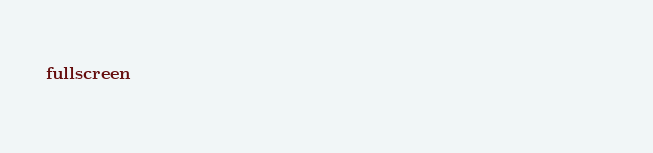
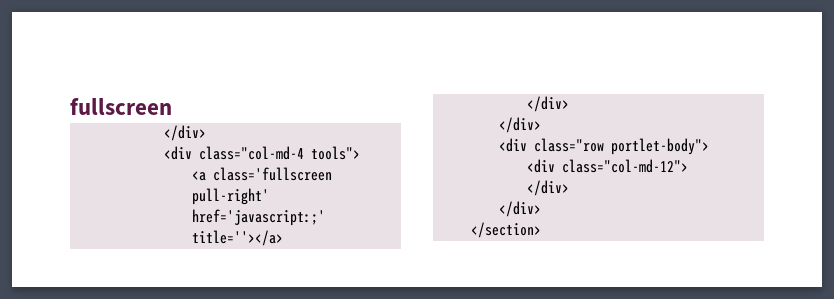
  fullscreen
+ </div>
+ <div class="col-md-4 tools">
+ <a class='fullscreen pull-right' href='javascript:;' title=''></a>
+ </div>
+ </div>
+ <div class="row portlet-body">
+ <div class="col-md-12">
+ </div>
+ </div>
+ </section>

